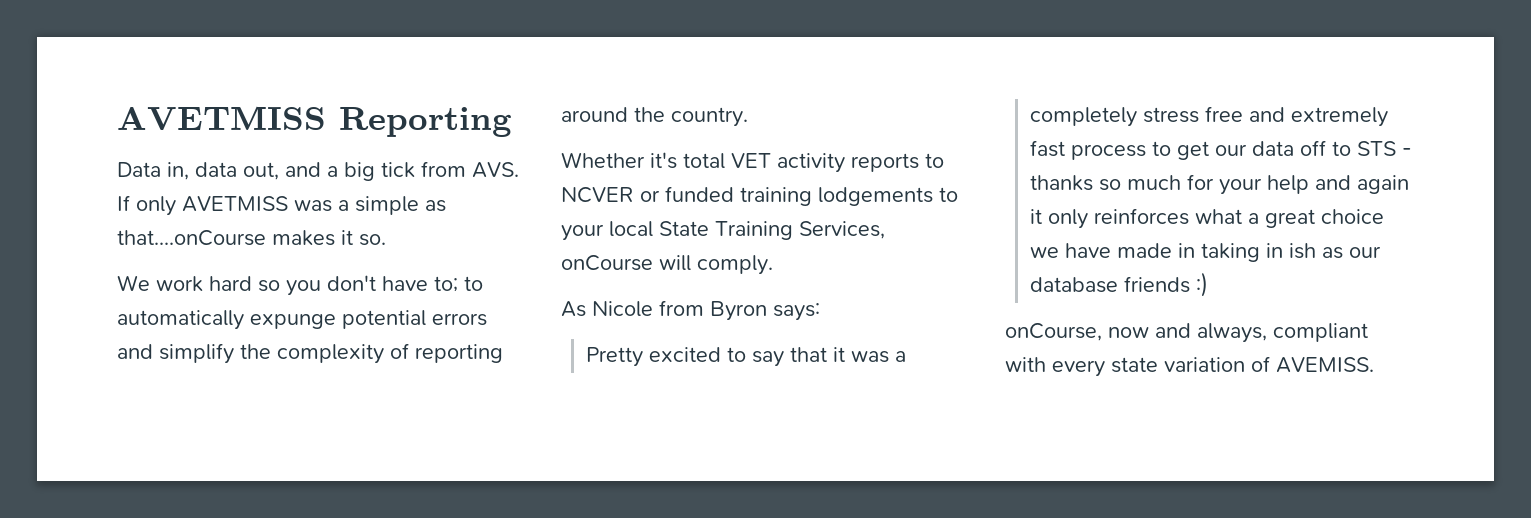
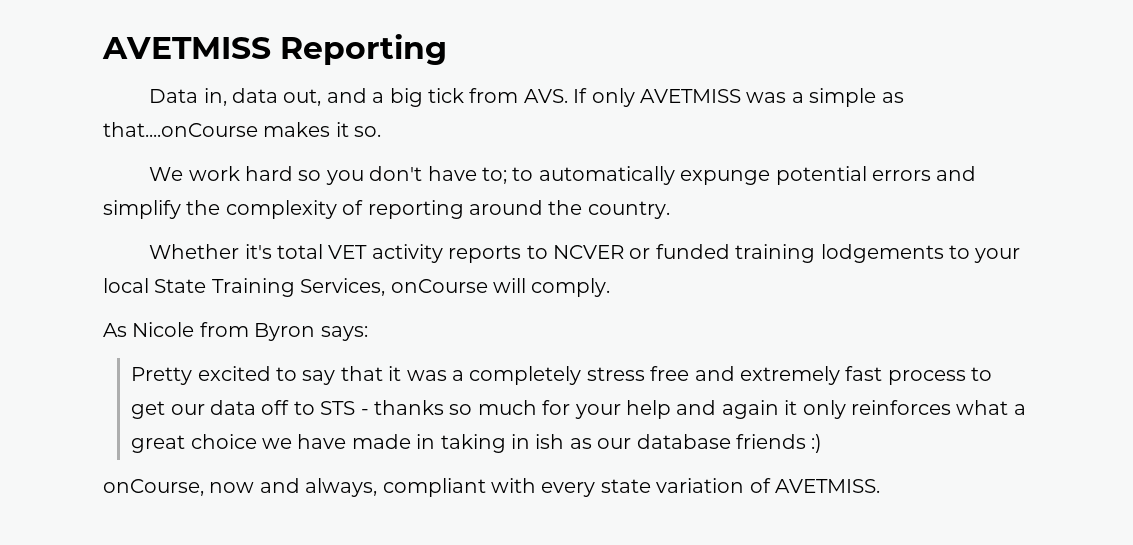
- onCourse, now and always, compliant with every state variation of AVEMISS.
+ onCourse, now and always, compliant with every state variation of AVETMISS.

